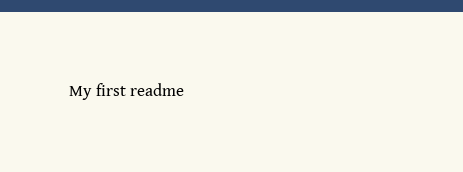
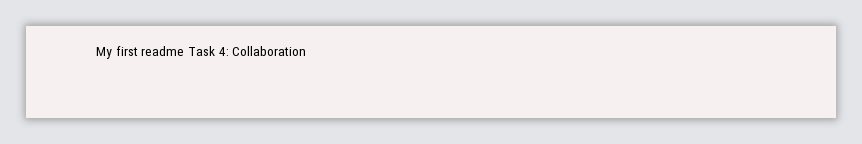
- My first readme
+ My first readme Task 4: Collaboration

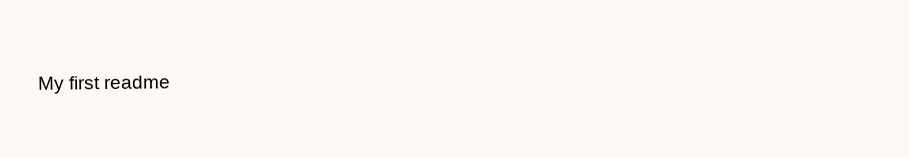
- My first readme Task 4: Collaboration
+ My first readme

